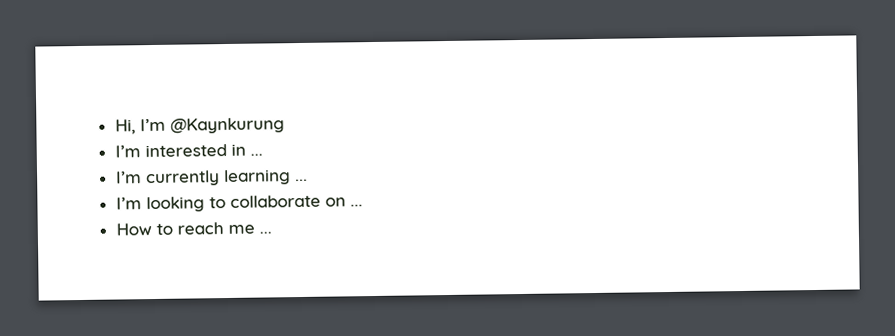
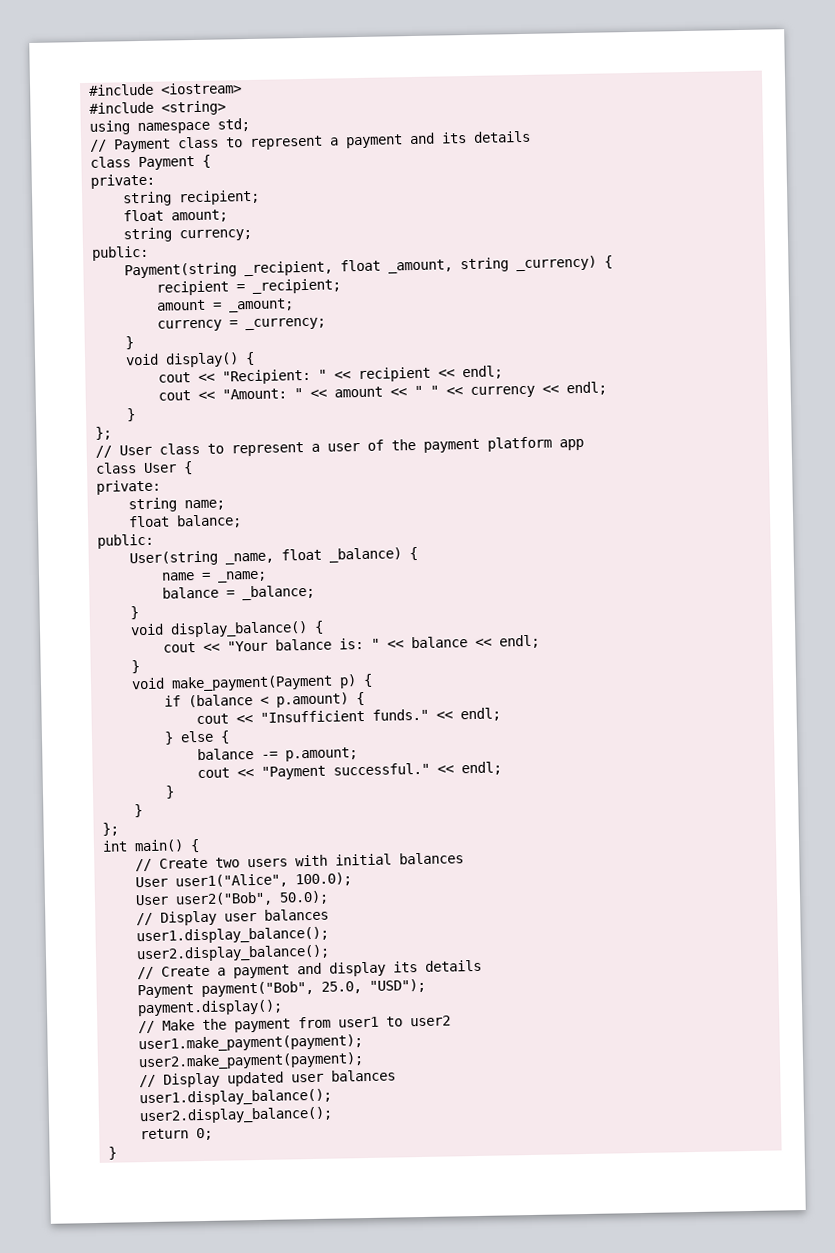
- Hi, I’m @Kaynkurung
- I’m interested in ...
- I’m currently learning ...
- I’m looking to collaborate on ...
- How to reach me ...
+ #include <iostream>
+ #include <string>
+ using namespace std;
+ // Payment class to represent a payment and its details
+ class Payment {
+ private:
+ string recipient;
+ float amount;
+ string currency;
+ public:
+ Payment(string _recipient, float _amount, string _currency) {
+ recipient = _recipient;
+ amount = _amount;
+ currency = _currency;
+ }
+ void display() {
+ cout << "Recipient: " << recipient << endl;
+ cout << "Amount: " << amount << " " << currency << endl;
+ }
+ };
+ // User class to represent a user of the payment platform app
+ class User {
+ private:
+ string name;
+ float balance;
+ public:
+ User(string _name, float _balance) {
+ name = _name;
+ balance = _balance;
+ }
+ void display_balance() {
+ cout << "Your balance is: " << balance << endl;
+ }
+ void make_payment(Payment p) {
+ if (balance < p.amount) {
+ cout << "Insufficient funds." << endl;
+ } else {
+ balance -= p.amount;
+ cout << "Payment successful." << endl;
+ }
+ }
+ };
+ int main() {
+ // Create two users with initial balances
+ User user1("Alice", 100.0);
+ User user2("Bob", 50.0);
+ // Display user balances
+ user1.display_balance();
+ user2.display_balance();
+ // Create a payment and display its details
+ Payment payment("Bob", 25.0, "USD");
+ payment.display();
+ // Make the payment from user1 to user2
+ user1.make_payment(payment);
+ user2.make_payment(payment);
+ // Display updated user balances
+ user1.display_balance();
+ user2.display_balance();
+ return 0;
+ }

